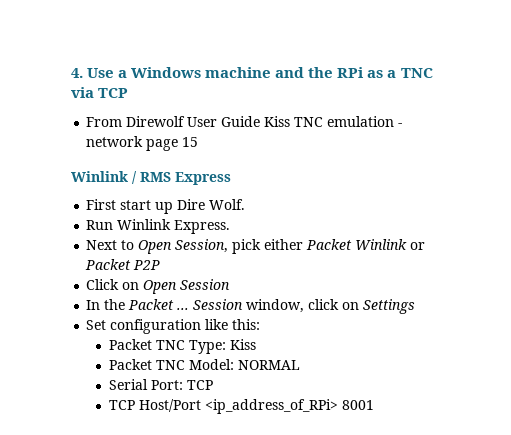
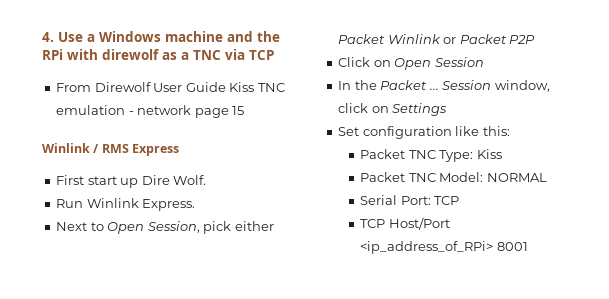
- 4. Use a Windows machine and the RPi as a TNC via TCP
+ 4. Use a Windows machine and the RPi with direwolf as a TNC via TCP

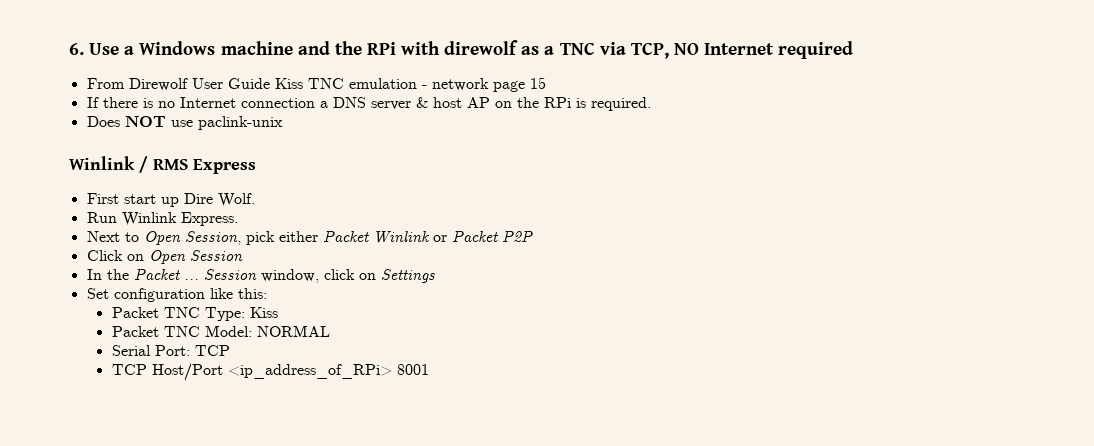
- 4. Use a Windows machine and the RPi with direwolf as a TNC via TCP
+ 6. Use a Windows machine and the RPi with direwolf as a TNC via TCP, NO Internet required
+ If there is no Internet connection a DNS server & host AP on the RPi is required.
+ Does NOT use paclink-unix

